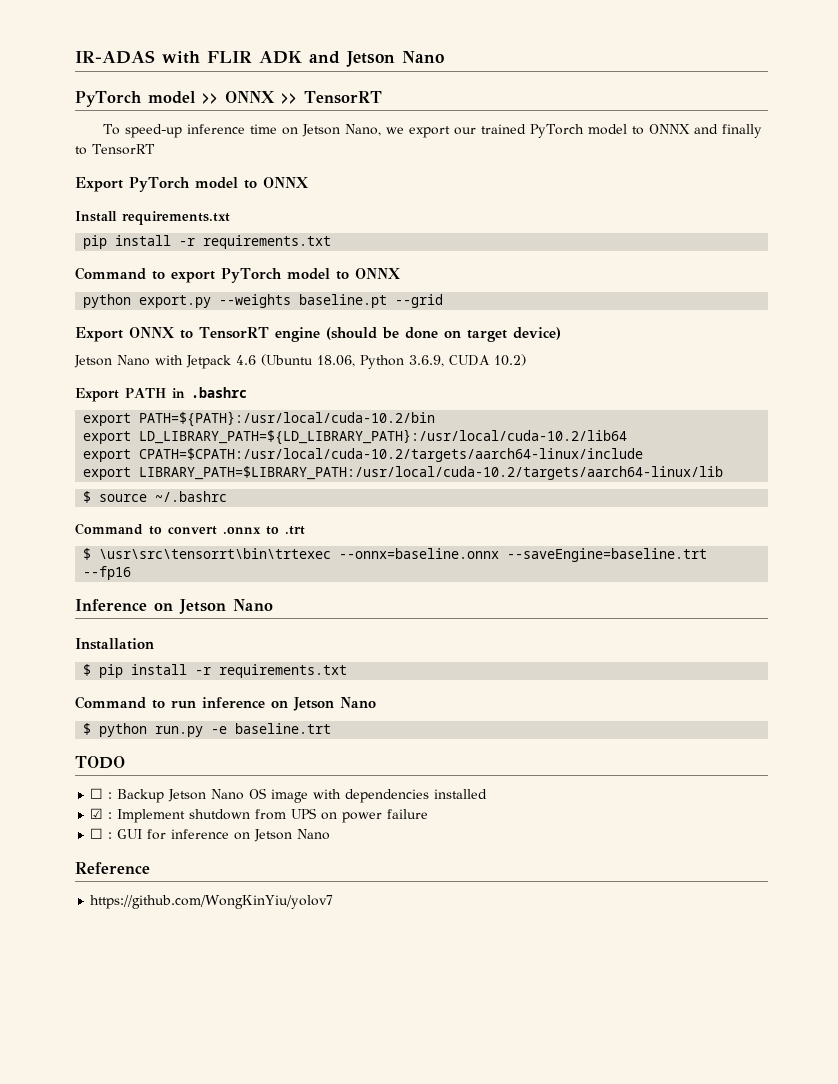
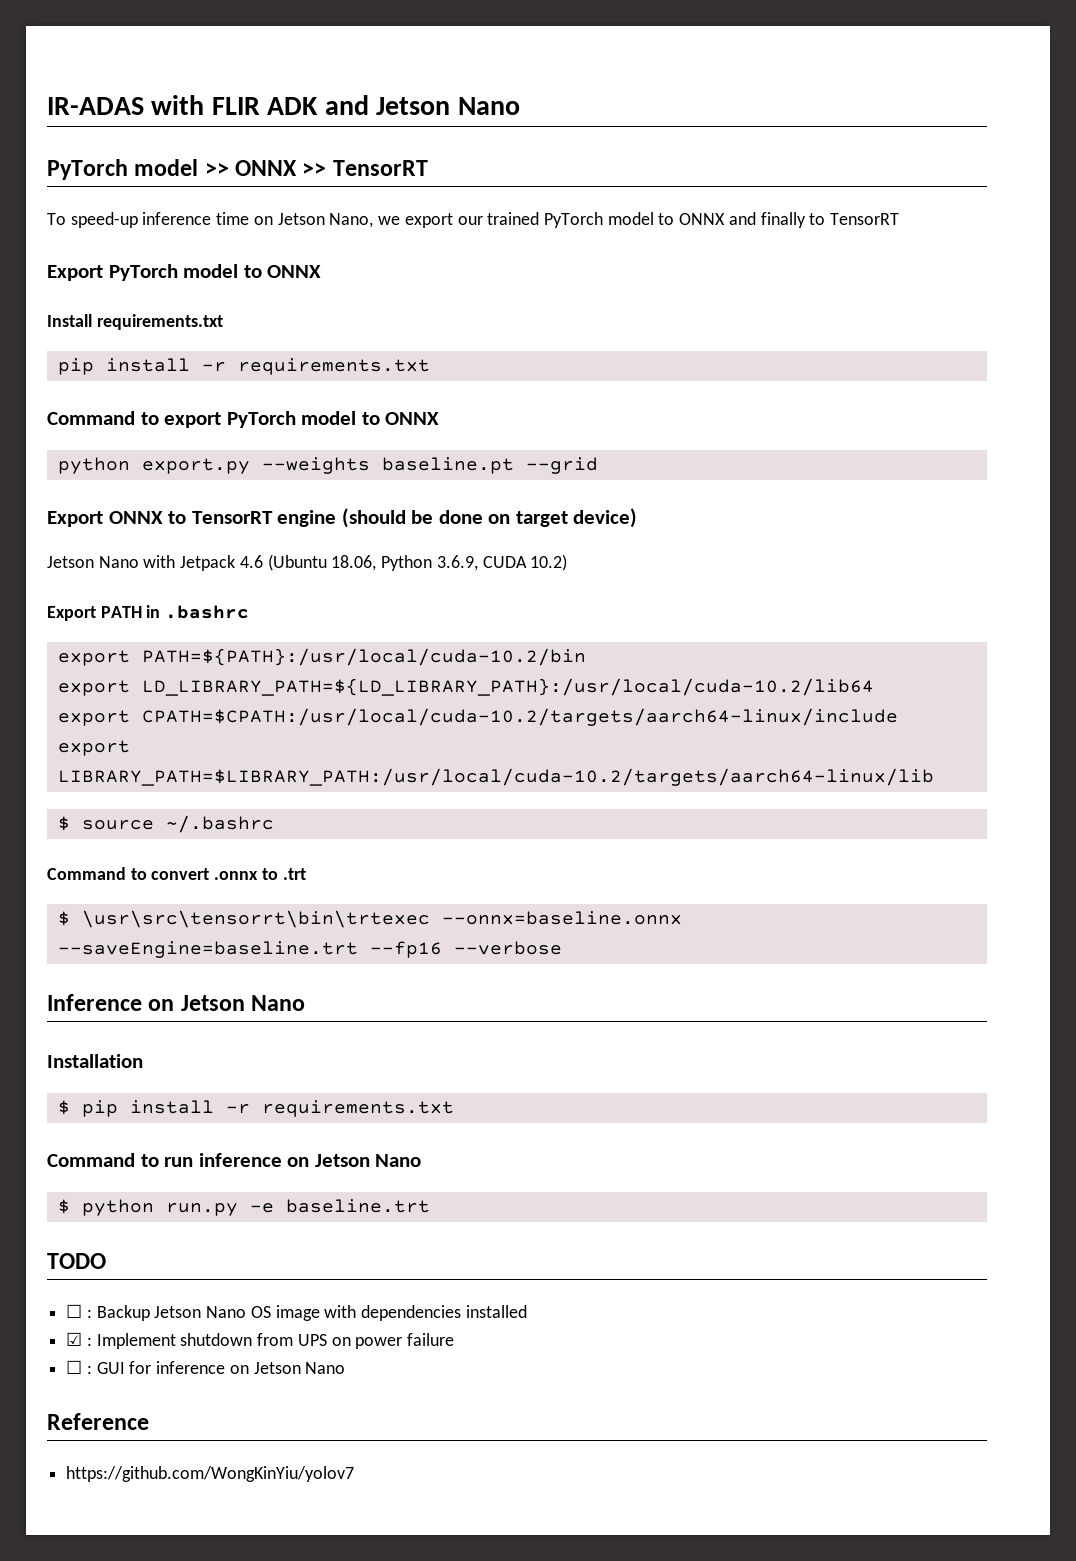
- $ \usr\src\tensorrt\bin\trtexec --onnx=baseline.onnx --saveEngine=baseline.trt --fp16
+ $ \usr\src\tensorrt\bin\trtexec --onnx=baseline.onnx --saveEngine=baseline.trt --fp16 --verbose

